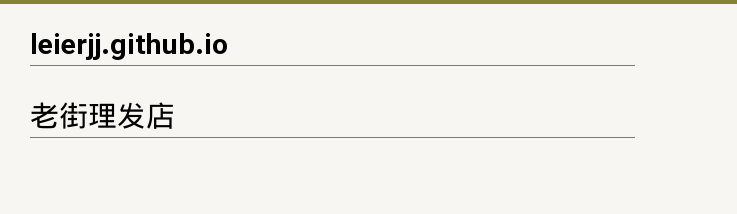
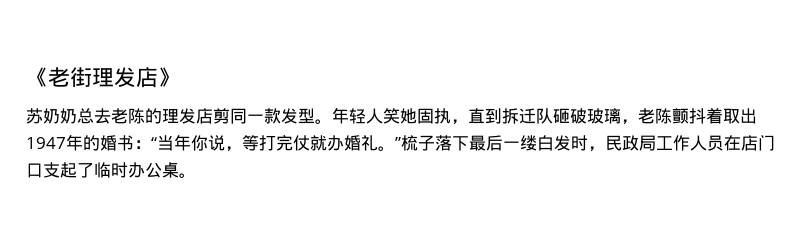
- leierjj.github.io
- 老街理发店
+ 《老街理发店》
+ 苏奶奶总去老陈的理发店剪同一款发型。年轻人笑她固执，直到拆迁队砸破玻璃，老陈颤抖着取出1947年的婚书：“当年你说，等打完仗就办婚礼。”梳子落下最后一缕白发时，民政局工作人员在店门口支起了临时办公桌。

